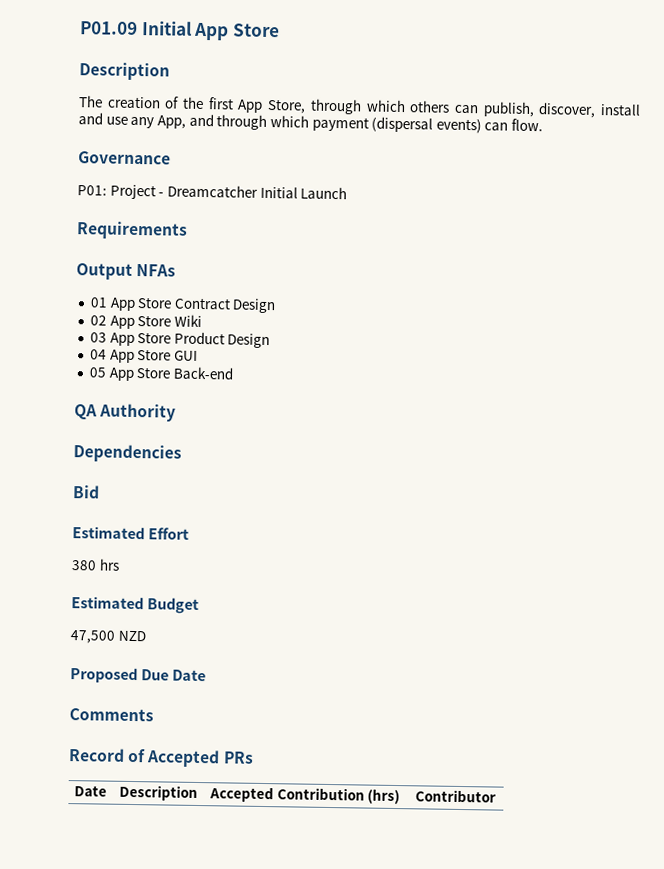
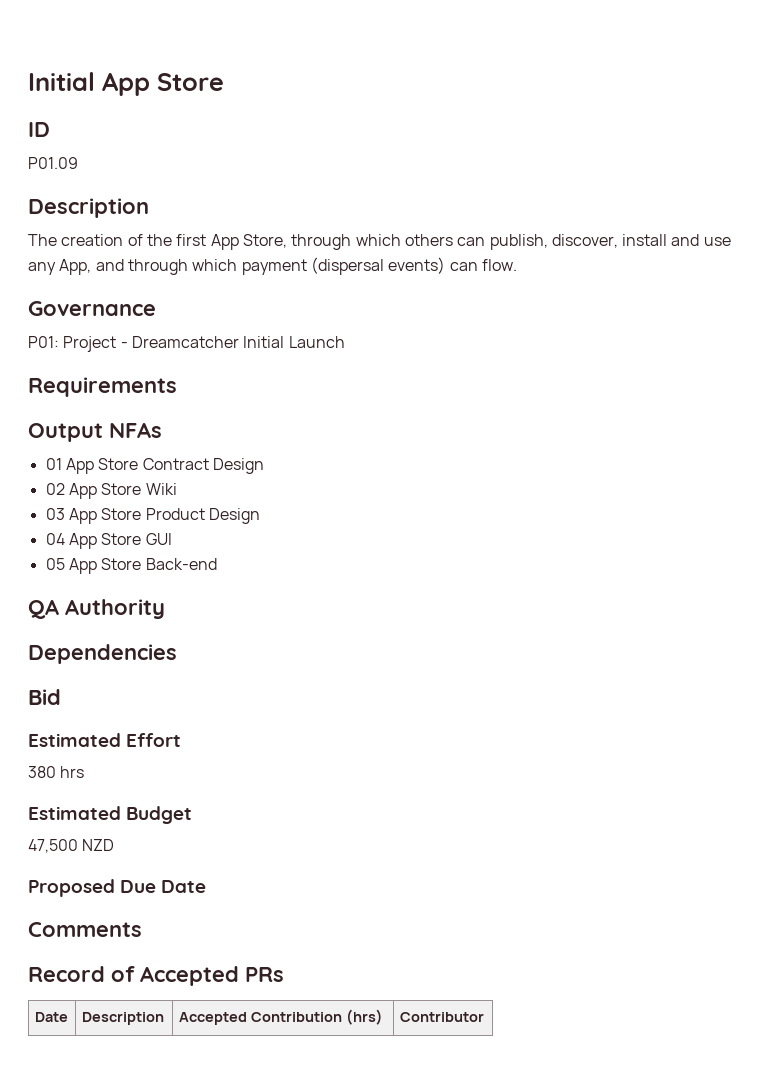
- P01.09 Initial App Store
+ Initial App Store
+ ID
+ P01.09

